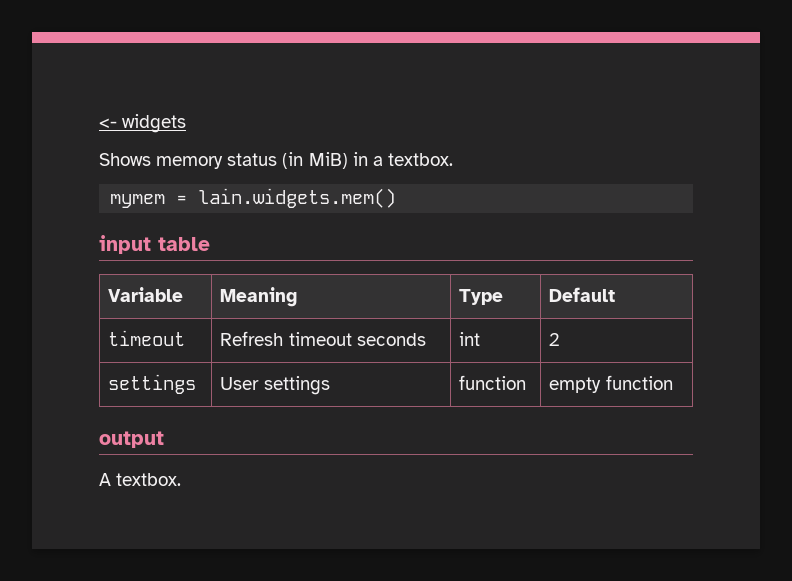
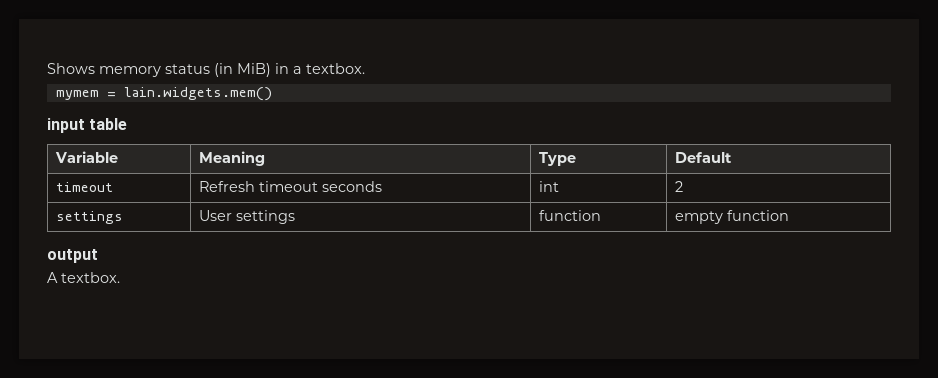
- <- widgets

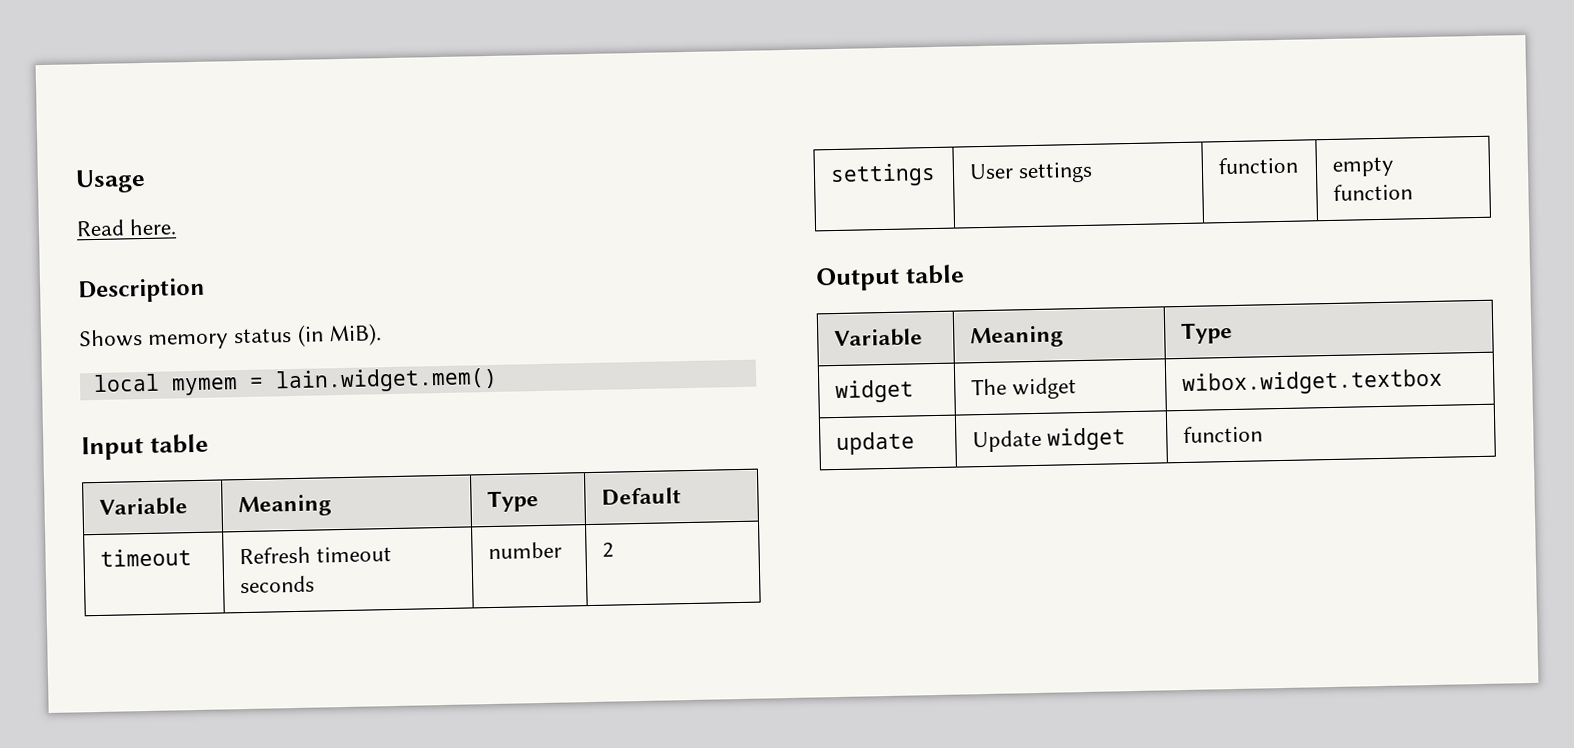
- Shows memory status (in MiB) in a textbox.
- mymem = lain.widgets.mem()
- input table
+ Usage
+ Read here.
+ Description
+ Shows memory status (in MiB).
+ local mymem = lain.widget.mem()
+ Input table
- timeout | Refresh timeout seconds | int | 2
+ timeout | Refresh timeout seconds | number | 2
- output
- A textbox.
+ Output table
+ Variable | Meaning | Type
+ widget | The widget | wibox.widget.textbox
+ update | Update widget | function

